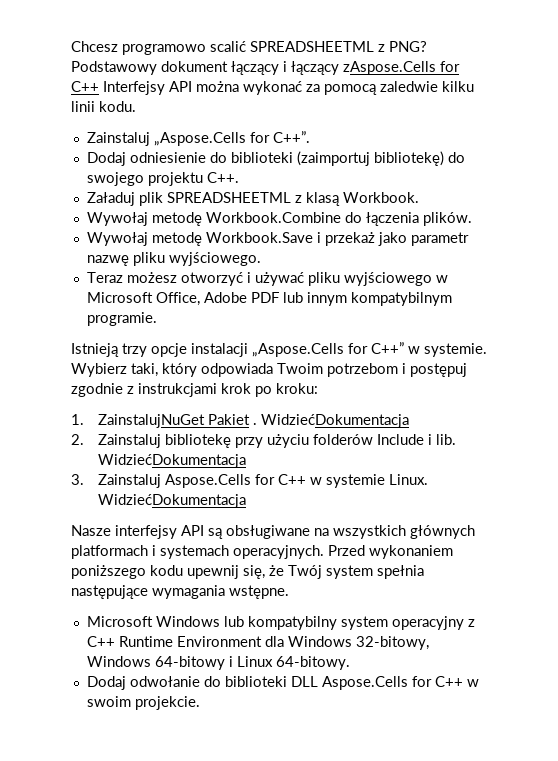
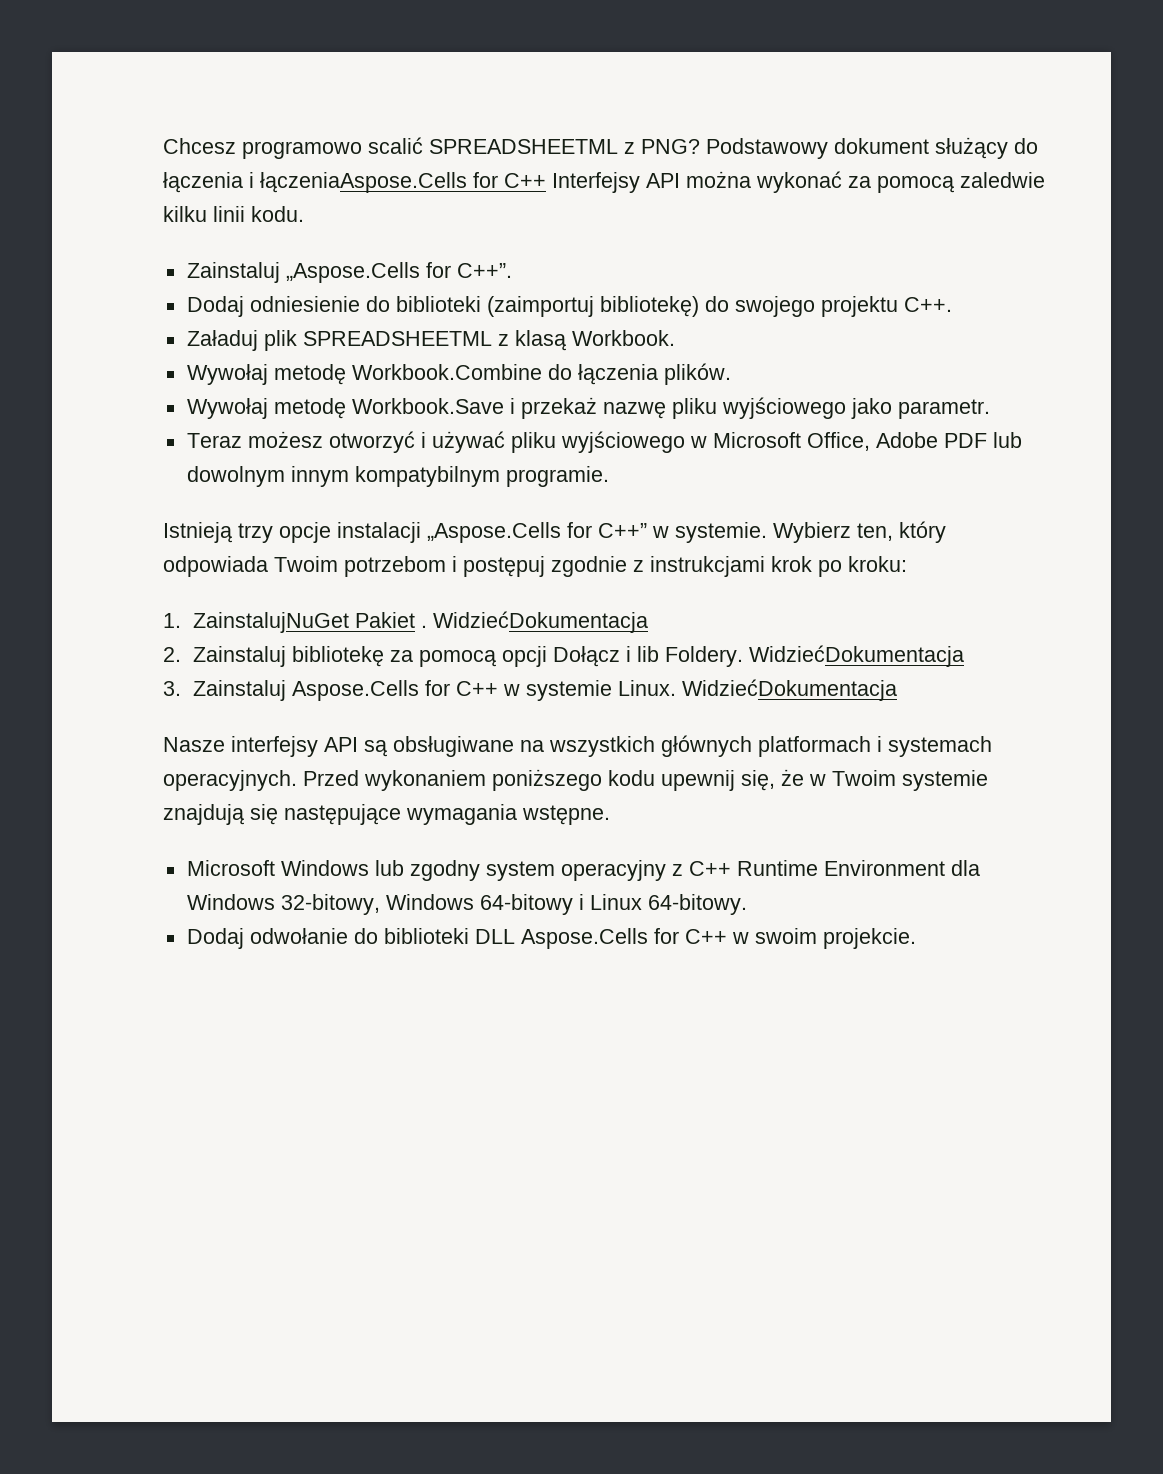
- Podstawowy dokument łączący i łączący zAspose.Cells for C++ Interfejsy API można wykonać za pomocą zaledwie kilku linii kodu.
+ Podstawowy dokument służący do łączenia i łączeniaAspose.Cells for C++ Interfejsy API można wykonać za pomocą zaledwie kilku linii kodu.
- Wywołaj metodę Workbook.Save i przekaż jako parametr nazwę pliku wyjściowego.
+ Wywołaj metodę Workbook.Save i przekaż nazwę pliku wyjściowego jako parametr.
- Teraz możesz otworzyć i używać pliku wyjściowego w Microsoft Office, Adobe PDF lub innym kompatybilnym programie.
+ Teraz możesz otworzyć i używać pliku wyjściowego w Microsoft Office, Adobe PDF lub dowolnym innym kompatybilnym programie.
- Wybierz taki, który odpowiada Twoim potrzebom i postępuj zgodnie z instrukcjami krok po kroku:
+ Wybierz ten, który odpowiada Twoim potrzebom i postępuj zgodnie z instrukcjami krok po kroku:
- 2. Zainstaluj bibliotekę przy użyciu folderów Include i lib.
+ 2. Zainstaluj bibliotekę za pomocą opcji Dołącz i lib Foldery.
- Przed wykonaniem poniższego kodu upewnij się, że Twój system spełnia następujące wymagania wstępne.
+ Przed wykonaniem poniższego kodu upewnij się, że w Twoim systemie znajdują się następujące wymagania wstępne.
- Microsoft Windows lub kompatybilny system operacyjny z C++ Runtime Environment dla Windows 32-bitowy, Windows 64-bitowy i Linux 64-bitowy.
+ Microsoft Windows lub zgodny system operacyjny z C++ Runtime Environment dla Windows 32-bitowy, Windows 64-bitowy i Linux 64-bitowy.

